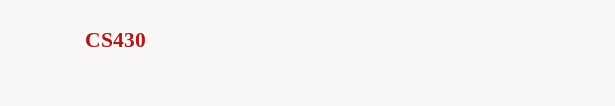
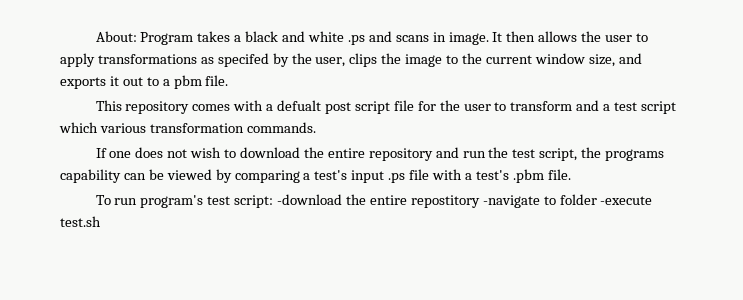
- CS430
+ About: Program takes a black and white .ps and scans in image. It then allows the user to apply transformations as specifed by the user, clips the image to the current window size, and exports it out to a pbm file.
+ This repository comes with a defualt post script file for the user to transform and a test script which various transformation commands.
+ If one does not wish to download the entire repository and run the test script, the programs capability can be viewed by comparing a test's input .ps file with a test's .pbm file.
+ To run program's test script: -download the entire repostitory -navigate to folder -execute test.sh

